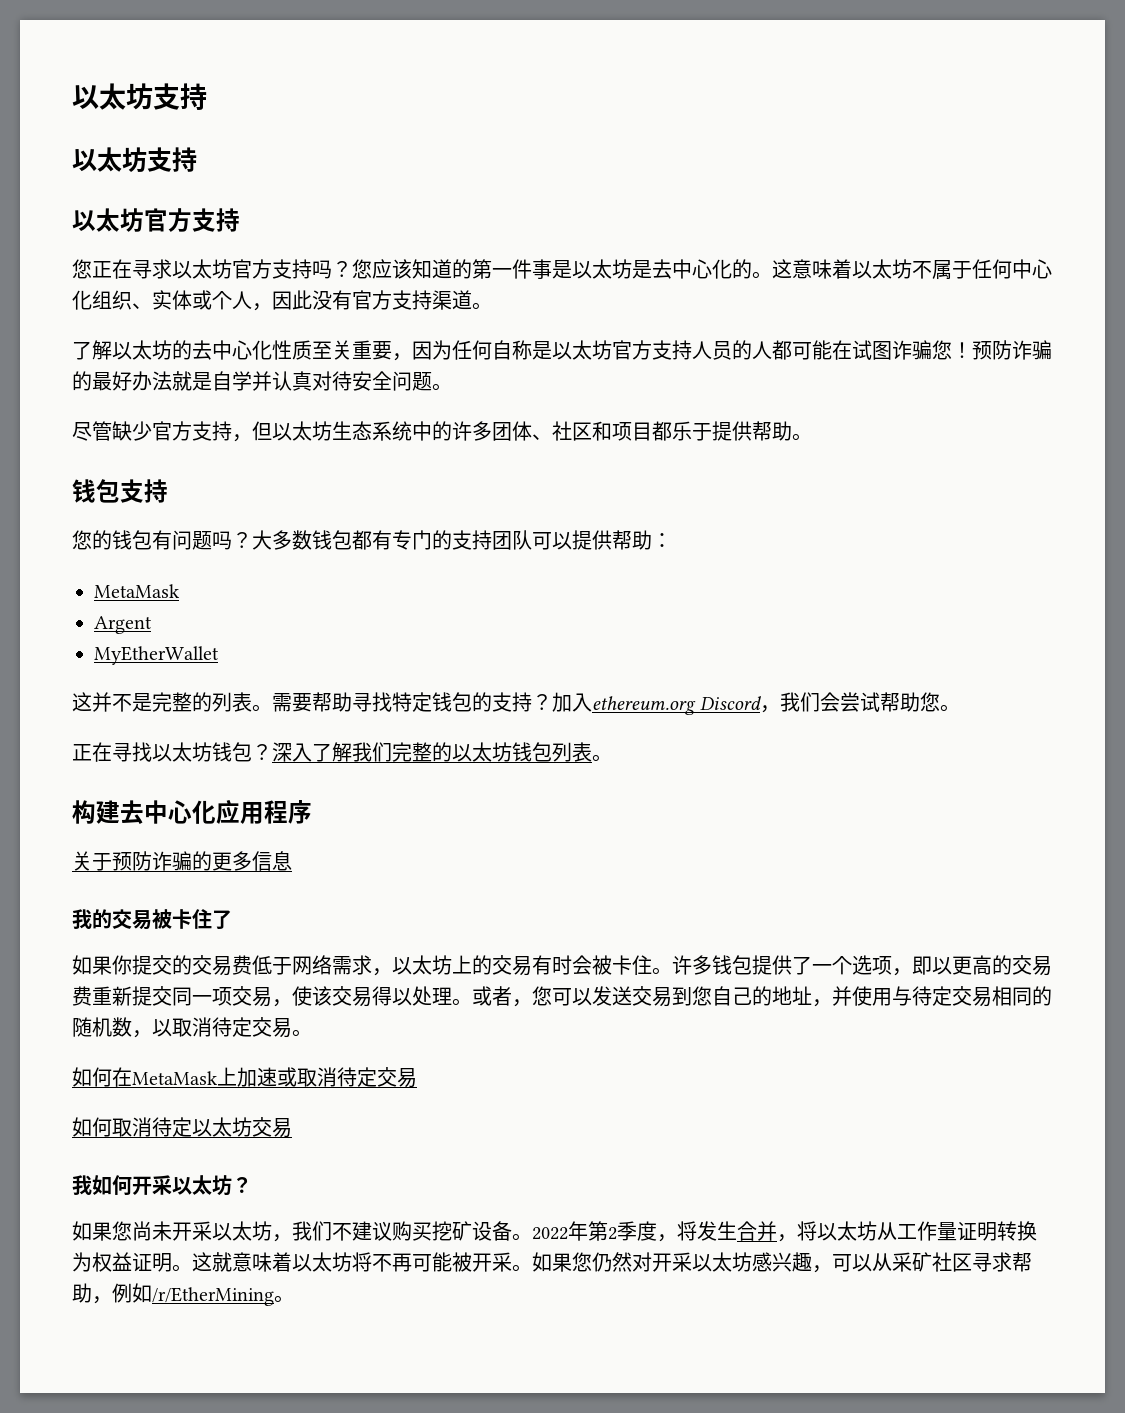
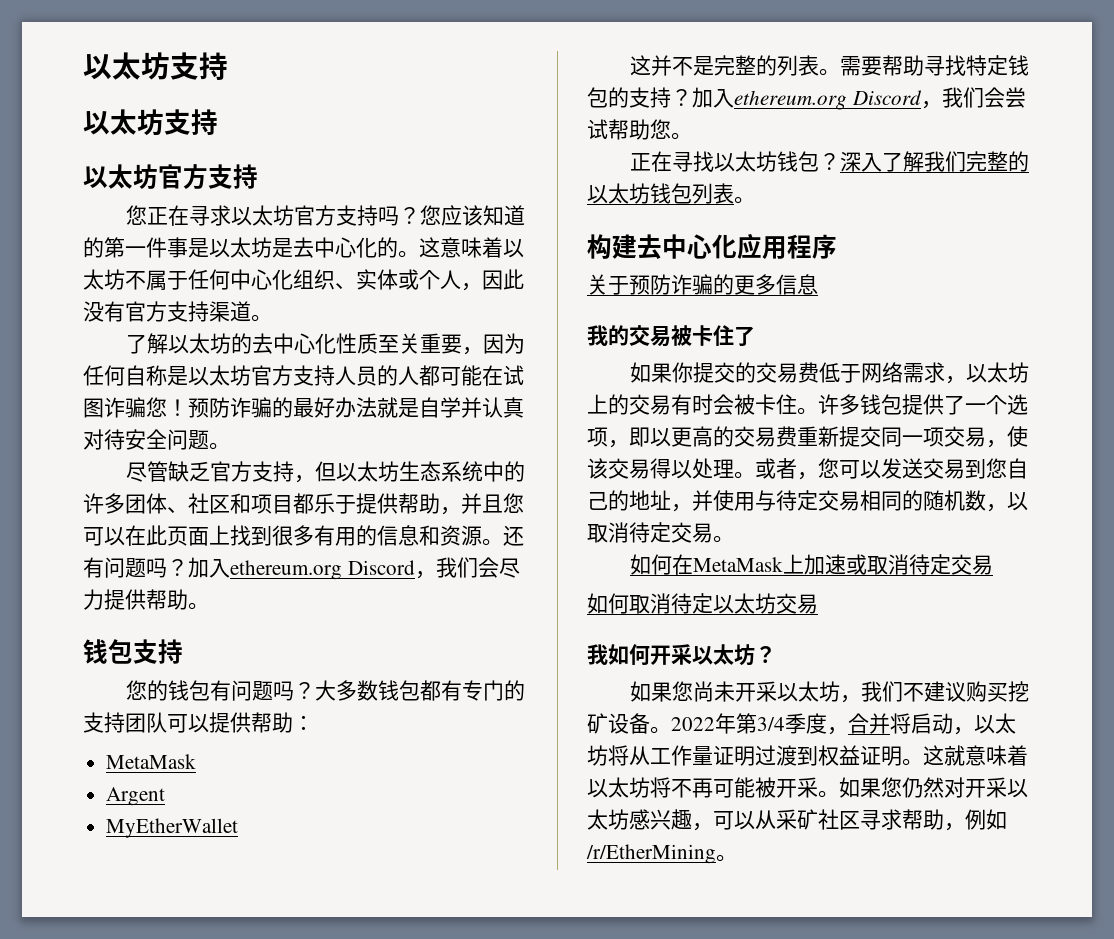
- 尽管缺少官方支持，但以太坊生态系统中的许多团体、社区和项目都乐于提供帮助。
+ 尽管缺乏官方支持，但以太坊生态系统中的许多团体、社区和项目都乐于提供帮助，并且您可以在此页面上找到很多有用的信息和资源。还有问题吗？加入ethereum.org Discord，我们会尽力提供帮助。
- 2022年第2季度，将发生合并，将以太坊从工作量证明转换为权益证明。
+ 2022年第3/4季度，合并将启动，以太坊将从工作量证明过渡到权益证明。

